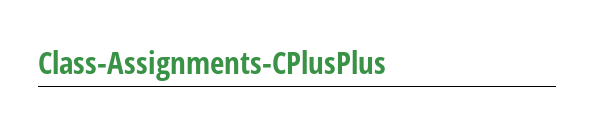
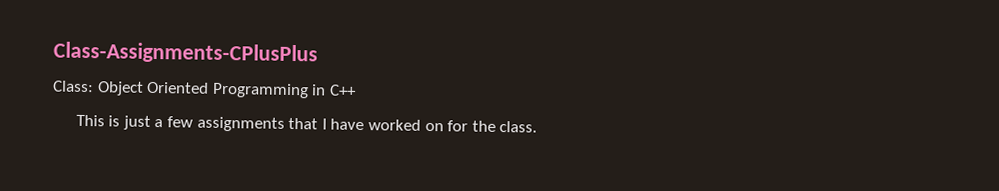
+ Class: Object Oriented Programming in C++
+ This is just a few assignments that I have worked on for the class.

